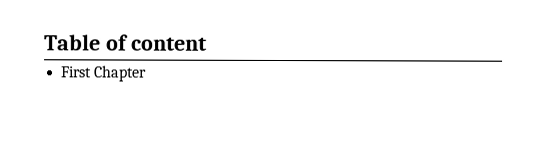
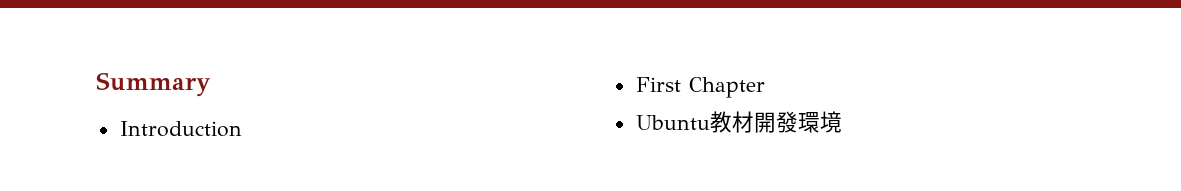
- Table of content
+ Summary
+ Introduction
+ Ubuntu教材開發環境

